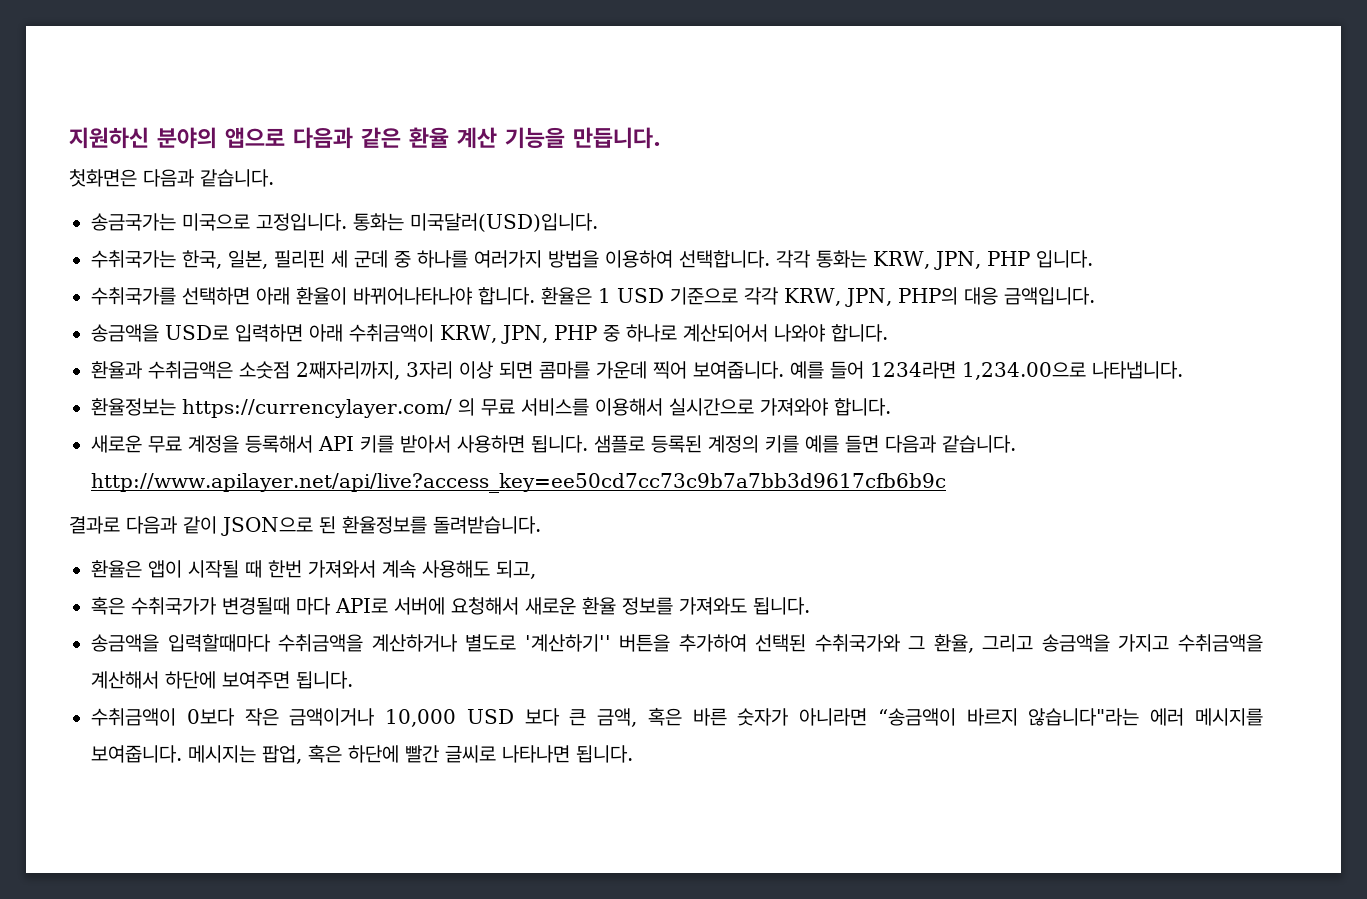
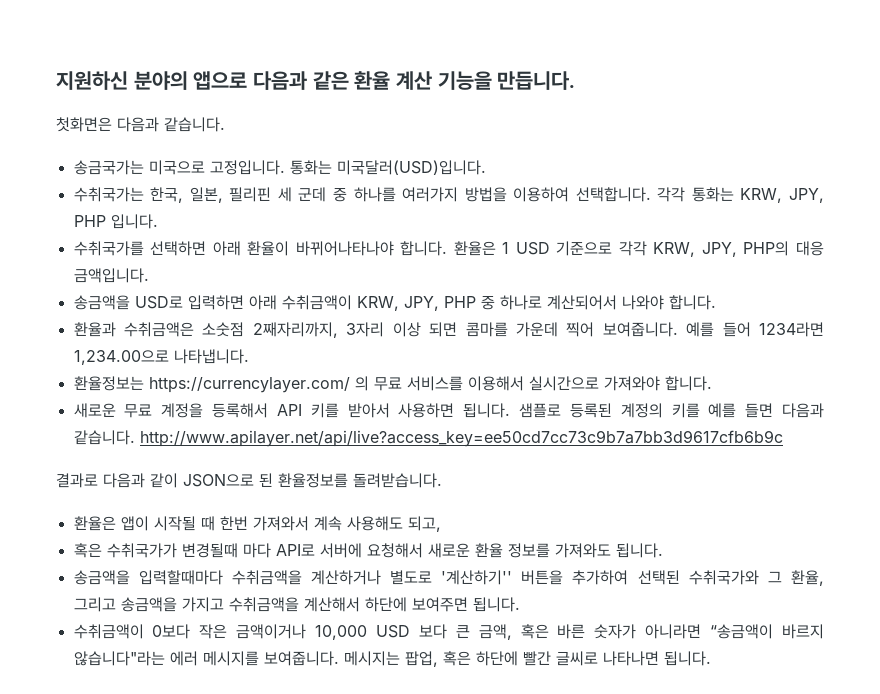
- 각각 통화는 KRW, JPN, PHP 입니다.
+ 각각 통화는 KRW, JPY, PHP 입니다.
- 환율은 1 USD 기준으로 각각 KRW, JPN, PHP의 대응 금액입니다.
+ 환율은 1 USD 기준으로 각각 KRW, JPY, PHP의 대응 금액입니다.
- 송금액을 USD로 입력하면 아래 수취금액이 KRW, JPN, PHP 중 하나로 계산되어서 나와야 합니다.
+ 송금액을 USD로 입력하면 아래 수취금액이 KRW, JPY, PHP 중 하나로 계산되어서 나와야 합니다.

